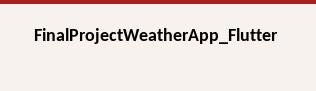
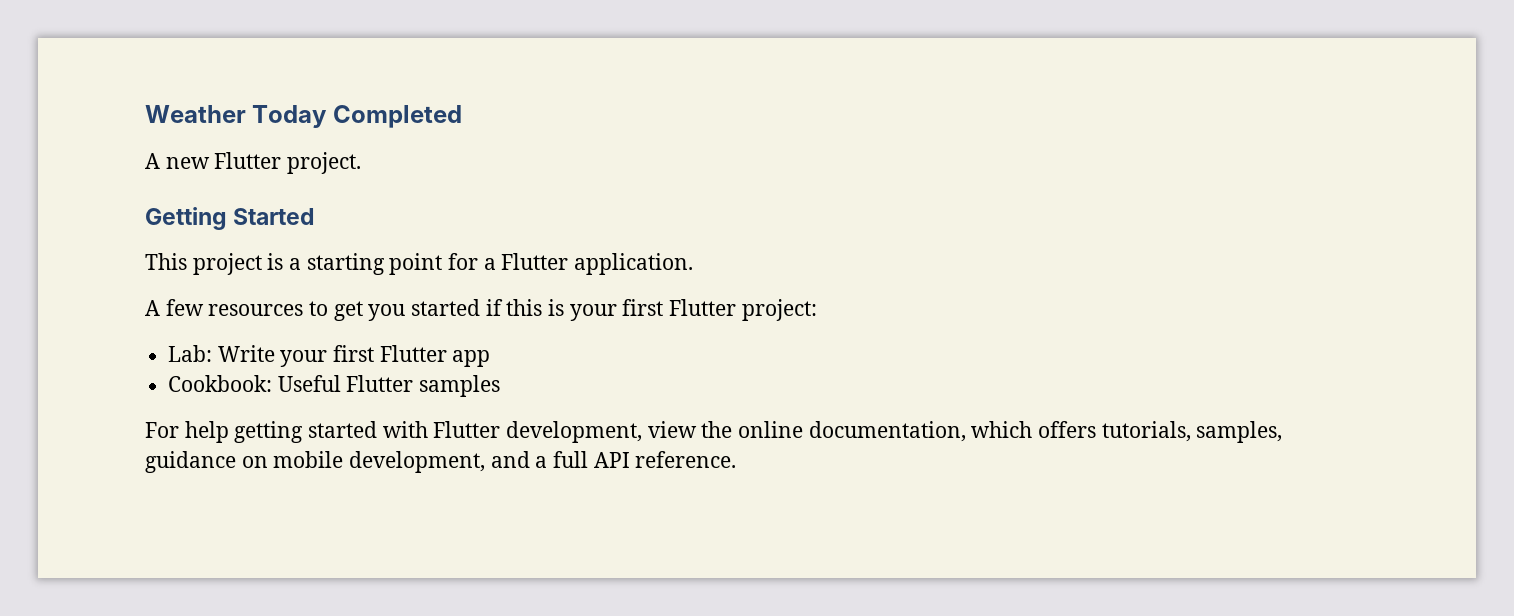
- FinalProjectWeatherApp_Flutter
+ Weather Today Completed
+ A new Flutter project.
+ Getting Started
+ This project is a starting point for a Flutter application.
+ A few resources to get you started if this is your first Flutter project:
+ Lab: Write your first Flutter app
+ Cookbook: Useful Flutter samples
+ For help getting started with Flutter development, view the online documentation, which offers tutorials, samples, guidance on mobile development, and a full API reference.

